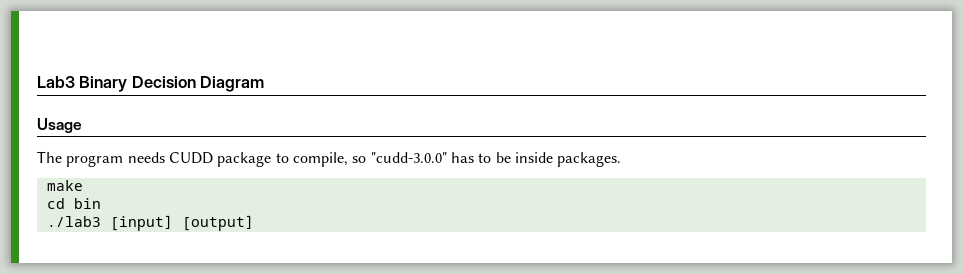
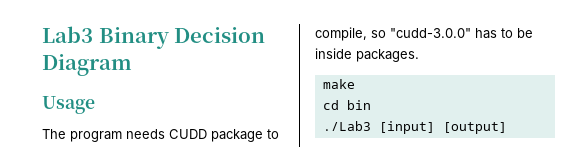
- ./lab3 [input] [output]
+ ./Lab3 [input] [output]

